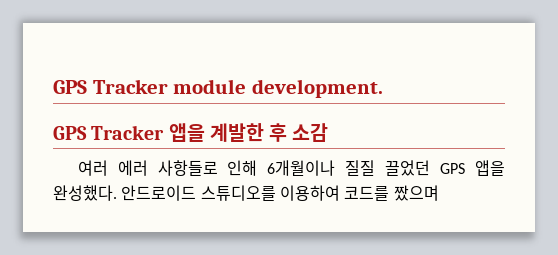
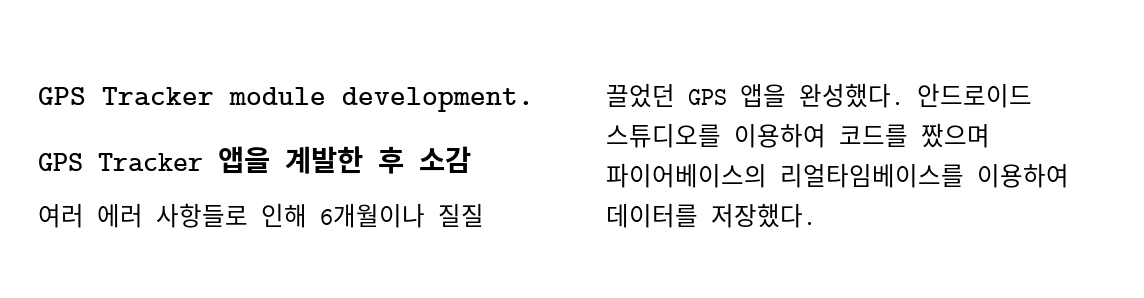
- 안드로이드 스튜디오를 이용하여 코드를 짰으며
+ 안드로이드 스튜디오를 이용하여 코드를 짰으며 파이어베이스의 리얼타임베이스를 이용하여 데이터를 저장했다.

